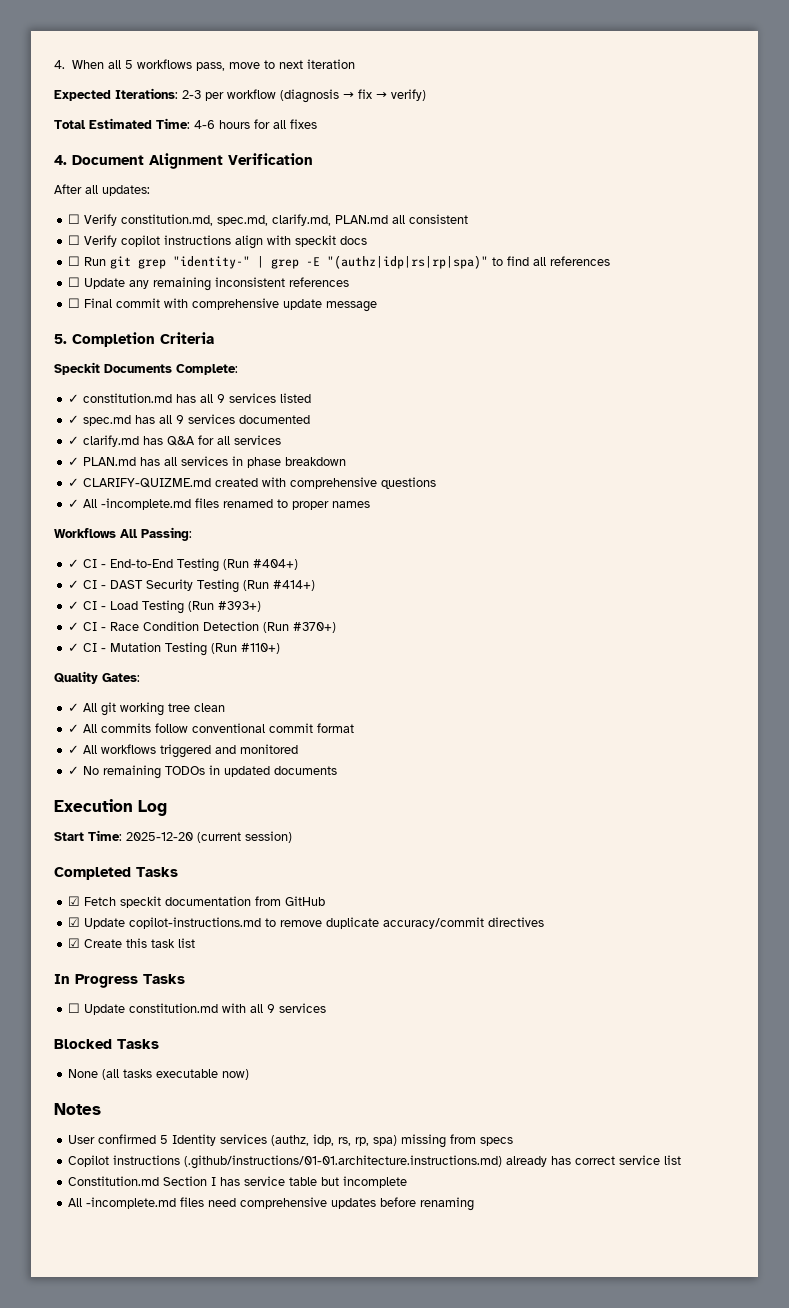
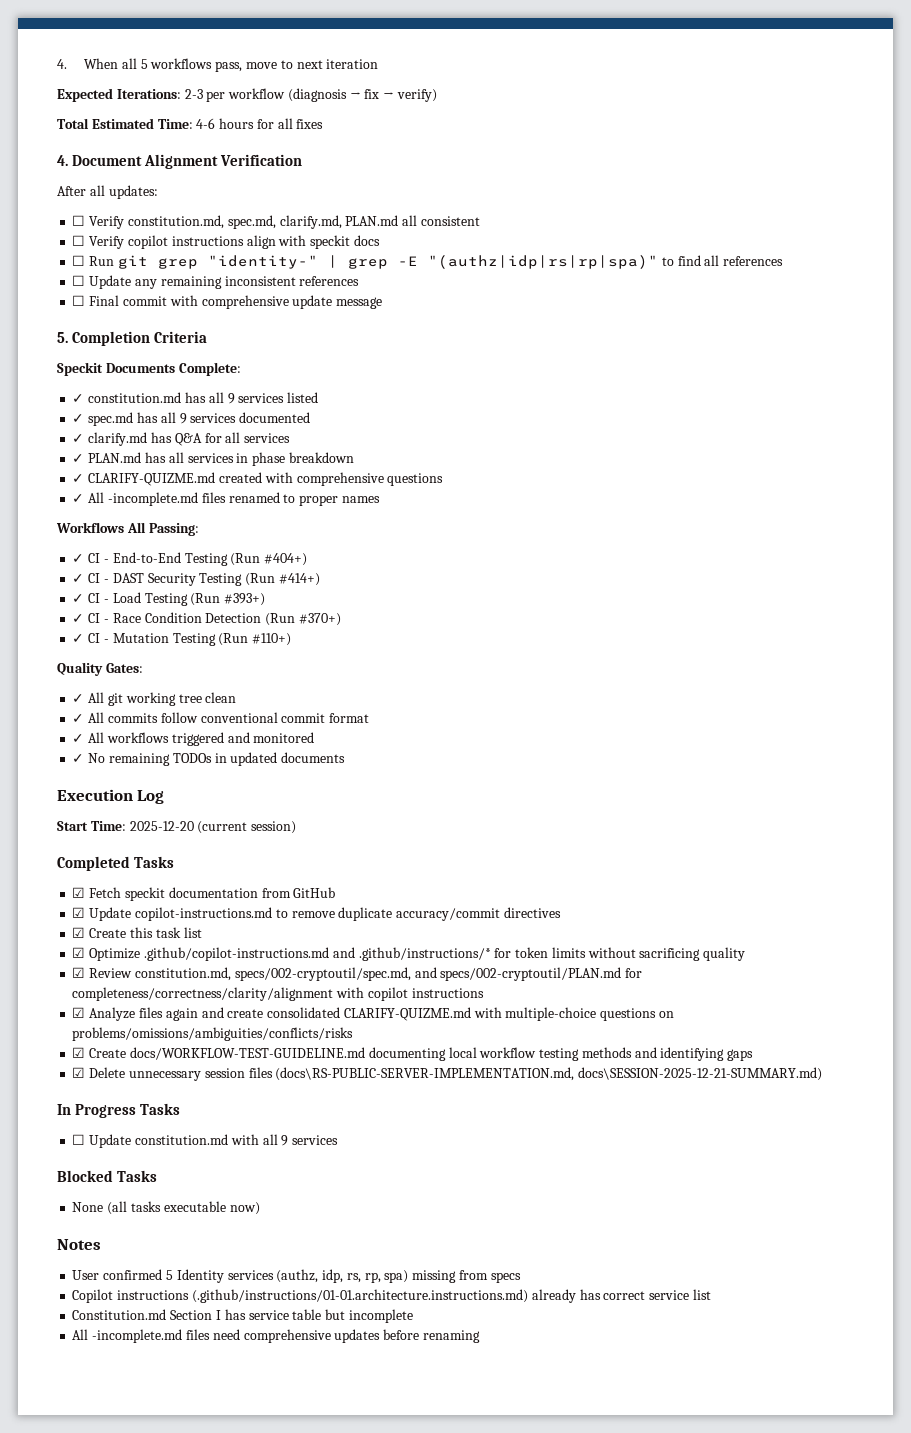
+ ☑ Optimize .github/copilot-instructions.md and .github/instructions/* for token limits without sacrificing quality
+ ☑ Review constitution.md, specs/002-cryptoutil/spec.md, and specs/002-cryptoutil/PLAN.md for completeness/correctness/clarity/alignment with copilot instructions
+ ☑ Analyze files again and create consolidated CLARIFY-QUIZME.md with multiple-choice questions on problems/omissions/ambiguities/conflicts/risks
+ ☑ Create docs/WORKFLOW-TEST-GUIDELINE.md documenting local workflow testing methods and identifying gaps
+ ☑ Delete unnecessary session files (docs\RS-PUBLIC-SERVER-IMPLEMENTATION.md, docs\SESSION-2025-12-21-SUMMARY.md)

